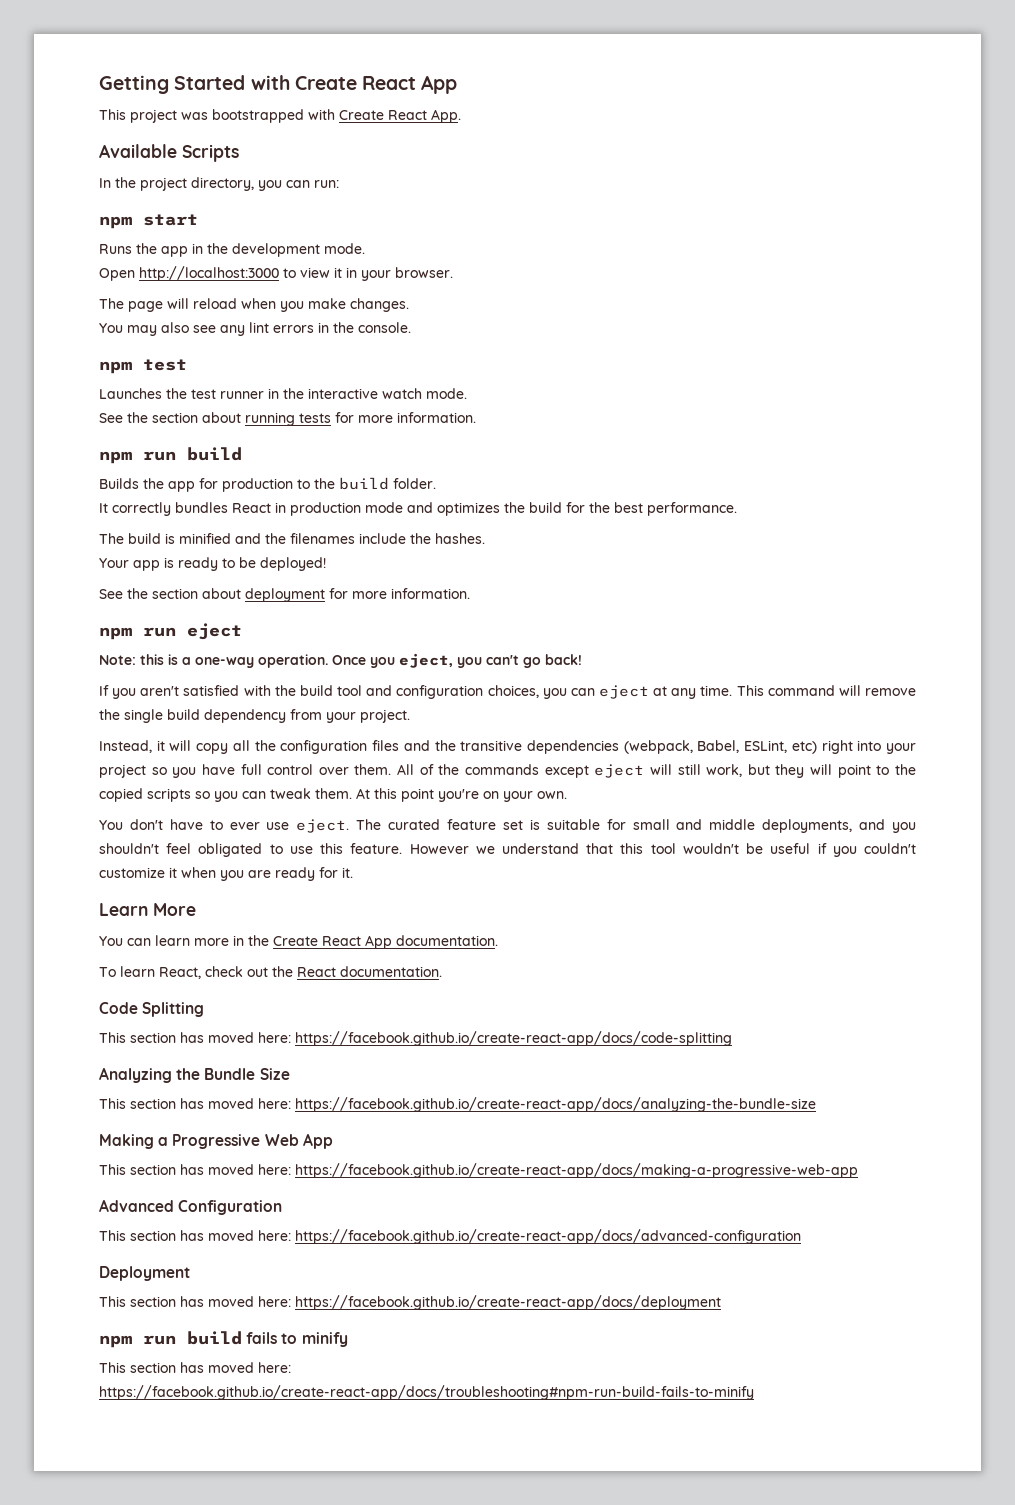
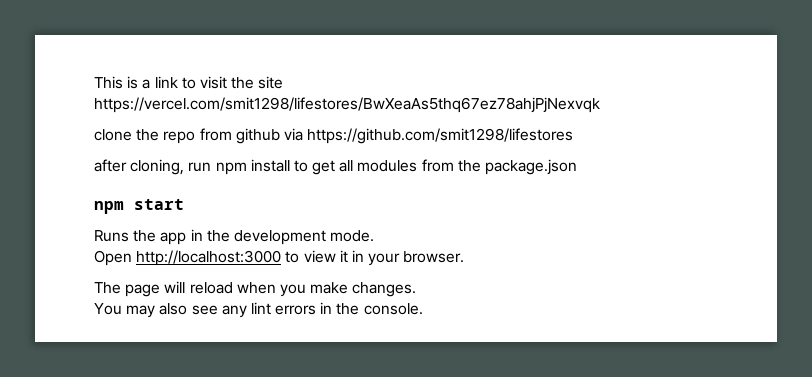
- Getting Started with Create React App
- This project was bootstrapped with Create React App.
- Available Scripts
- In the project directory, you can run:
+ This is a link to visit the site https://vercel.com/smit1298/lifestores/BwXeaAs5thq67ez78ahjPjNexvqk
+ clone the repo from github via https://github.com/smit1298/lifestores
+ after cloning, run npm install to get all modules from the package.json
- npm test
- Launches the test runner in the interactive watch mode.
- See the section about running tests for more information.
- npm run build
- Builds the app for production to the build folder.
- It correctly bundles React in production mode and optimizes the build for the best performance.
- The build is minified and the filenames include the hashes.
- Your app is ready to be deployed!
- See the section about deployment for more information.
- npm run eject
- Note: this is a one-way operation. Once you eject, you can't go back!
- If you aren't satisfied with the build tool and configuration choices, you can eject at any time. This command will remove the single build dependency from your project.
- Instead, it will copy all the configuration files and the transitive dependencies (webpack, Babel, ESLint, etc) right into your project so you have full control over them. All of the commands except eject will still work, but they will point to the copied scripts so you can tweak them. At this point you're on your own.
- You don't have to ever use eject. The curated feature set is suitable for small and middle deployments, and you shouldn't feel obligated to use this feature. However we understand that this tool wouldn't be useful if you couldn't customize it when you are ready for it.
- Learn More
- You can learn more in the Create React App documentation.
- To learn React, check out the React documentation.
- Code Splitting
- This section has moved here: https://facebook.github.io/create-react-app/docs/code-splitting
- Analyzing the Bundle Size
- This section has moved here: https://facebook.github.io/create-react-app/docs/analyzing-the-bundle-size
- Making a Progressive Web App
- This section has moved here: https://facebook.github.io/create-react-app/docs/making-a-progressive-web-app
- Advanced Configuration
- This section has moved here: https://facebook.github.io/create-react-app/docs/advanced-configuration
- Deployment
- This section has moved here: https://facebook.github.io/create-react-app/docs/deployment
- npm run build fails to minify
- This section has moved here: https://facebook.github.io/create-react-app/docs/troubleshooting#npm-run-build-fails-to-minify

